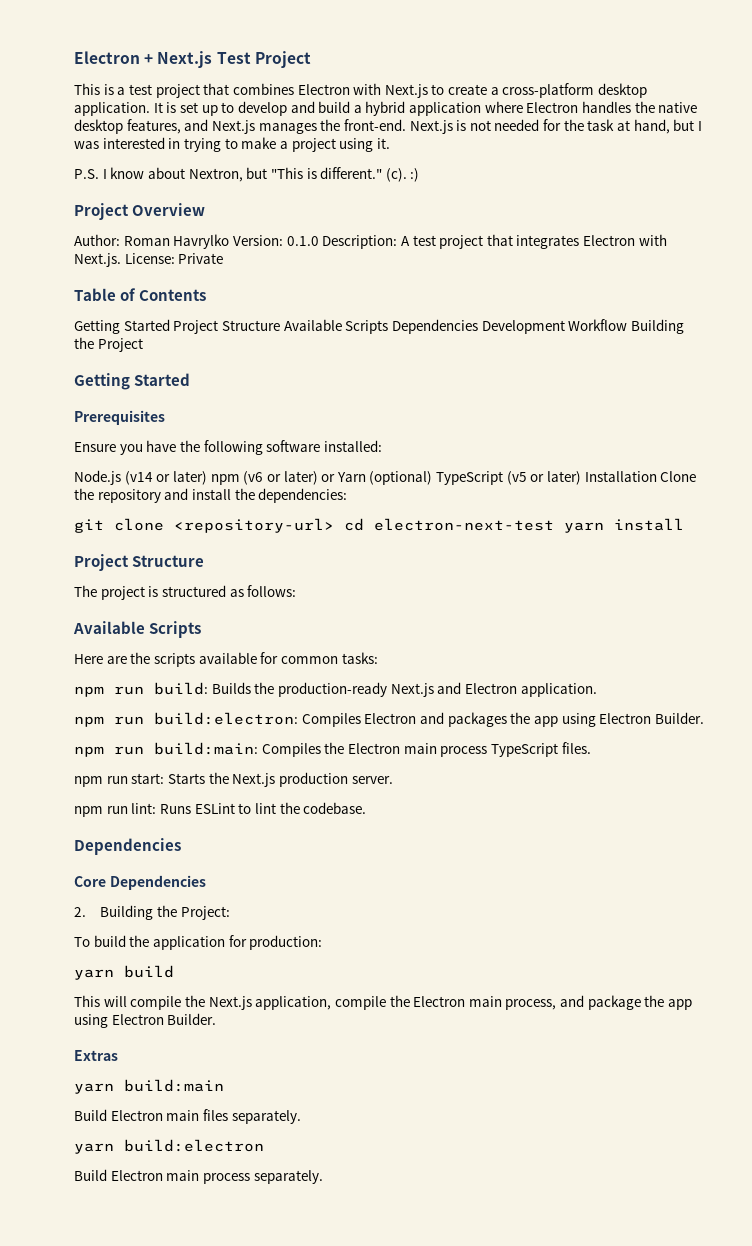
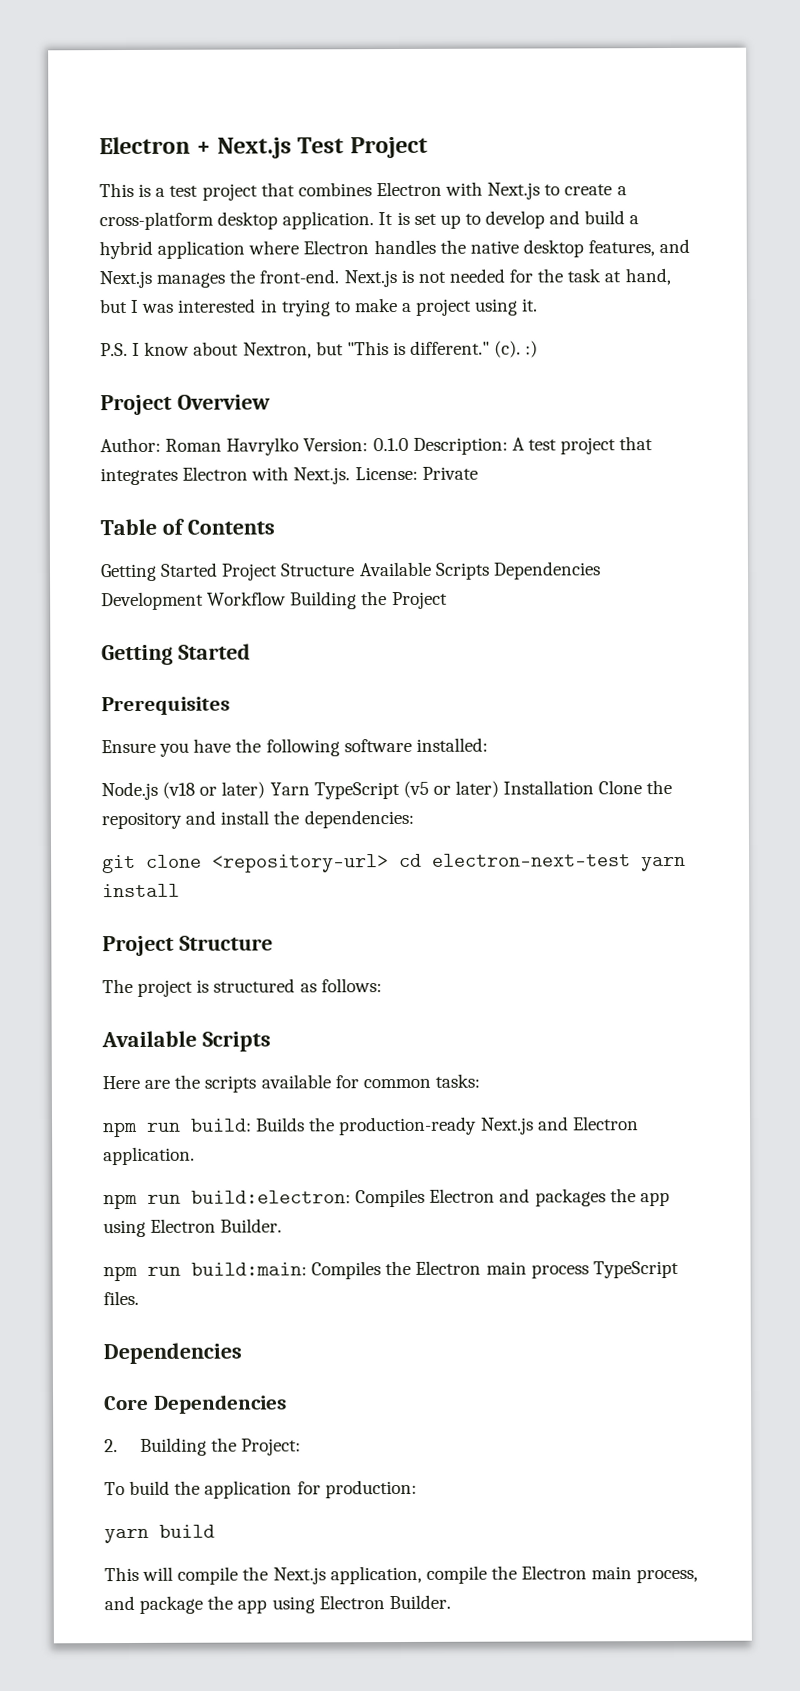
- Node.js (v14 or later) npm (v6 or later) or Yarn (optional) TypeScript (v5 or later) Installation Clone the repository and install the dependencies:
+ Node.js (v18 or later) Yarn TypeScript (v5 or later) Installation Clone the repository and install the dependencies:
- npm run start: Starts the Next.js production server.
- npm run lint: Runs ESLint to lint the codebase.
- Extras
- yarn build:main
- Build Electron main files separately.
- yarn build:electron
- Build Electron main process separately.

